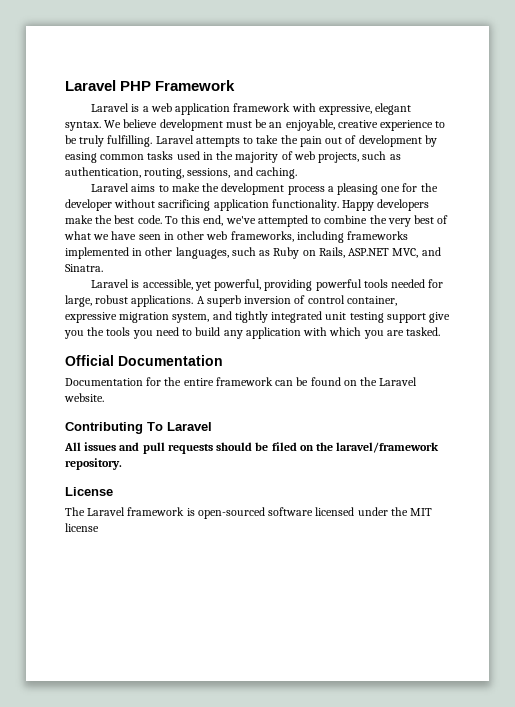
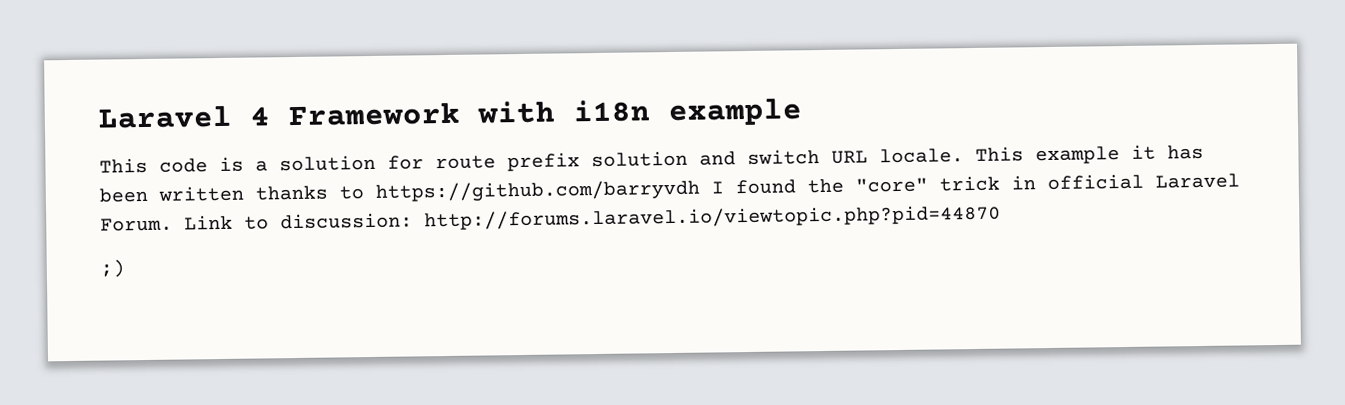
- Laravel PHP Framework
- Laravel is a web application framework with expressive, elegant syntax. We believe development must be an enjoyable, creative experience to be truly fulfilling. Laravel attempts to take the pain out of development by easing common tasks used in the majority of web projects, such as authentication, routing, sessions, and caching.
- Laravel aims to make the development process a pleasing one for the developer without sacrificing application functionality. Happy developers make the best code. To this end, we've attempted to combine the very best of what we have seen in other web frameworks, including frameworks implemented in other languages, such as Ruby on Rails, ASP.NET MVC, and Sinatra.
- Laravel is accessible, yet powerful, providing powerful tools needed for large, robust applications. A superb inversion of control container, expressive migration system, and tightly integrated unit testing support give you the tools you need to build any application with which you are tasked.
- Official Documentation
- Documentation for the entire framework can be found on the Laravel website.
- Contributing To Laravel
- All issues and pull requests should be filed on the laravel/framework repository.
- License
- The Laravel framework is open-sourced software licensed under the MIT license
+ Laravel 4 Framework with i18n example
+ This code is a solution for route prefix solution and switch URL locale. This example it has been written thanks to https://github.com/barryvdh I found the "core" trick in official Laravel Forum. Link to discussion: http://forums.laravel.io/viewtopic.php?pid=44870
+ ;)

